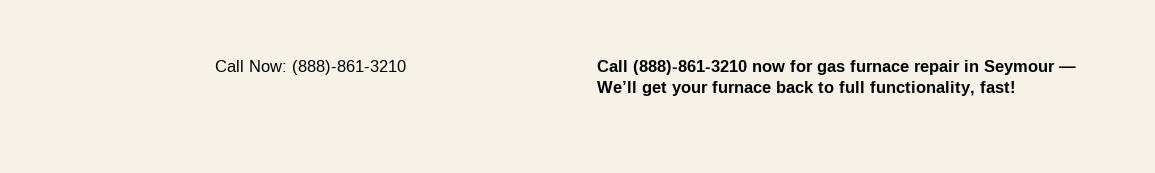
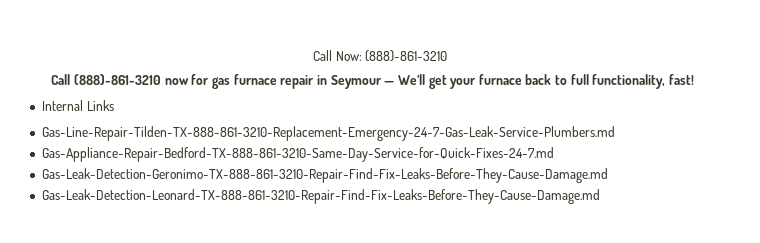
+ Internal Links
+ Gas-Line-Repair-Tilden-TX-888-861-3210-Replacement-Emergency-24-7-Gas-Leak-Service-Plumbers.md
+ Gas-Appliance-Repair-Bedford-TX-888-861-3210-Same-Day-Service-for-Quick-Fixes-24-7.md
+ Gas-Leak-Detection-Geronimo-TX-888-861-3210-Repair-Find-Fix-Leaks-Before-They-Cause-Damage.md
+ Gas-Leak-Detection-Leonard-TX-888-861-3210-Repair-Find-Fix-Leaks-Before-They-Cause-Damage.md

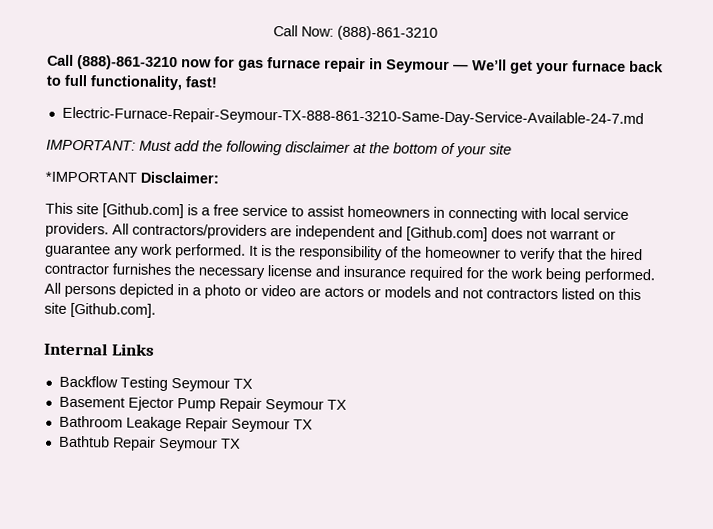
+ Electric-Furnace-Repair-Seymour-TX-888-861-3210-Same-Day-Service-Available-24-7.md
+ IMPORTANT: Must add the following disclaimer at the bottom of your site
+ *IMPORTANT Disclaimer:
+ This site [Github.com] is a free service to assist homeowners in connecting with local service providers. All contractors/providers are independent and [Github.com] does not warrant or guarantee any work performed. It is the responsibility of the homeowner to verify that the hired contractor furnishes the necessary license and insurance required for the work being performed. All persons depicted in a photo or video are actors or models and not contractors listed on this site [Github.com].
  Internal Links
- Gas-Line-Repair-Tilden-TX-888-861-3210-Replacement-Emergency-24-7-Gas-Leak-Service-Plumbers.md
- Gas-Appliance-Repair-Bedford-TX-888-861-3210-Same-Day-Service-for-Quick-Fixes-24-7.md
- Gas-Leak-Detection-Geronimo-TX-888-861-3210-Repair-Find-Fix-Leaks-Before-They-Cause-Damage.md
- Gas-Leak-Detection-Leonard-TX-888-861-3210-Repair-Find-Fix-Leaks-Before-They-Cause-Damage.md
+ Backflow Testing Seymour TX
+ Basement Ejector Pump Repair Seymour TX
+ Bathroom Leakage Repair Seymour TX
+ Bathtub Repair Seymour TX

